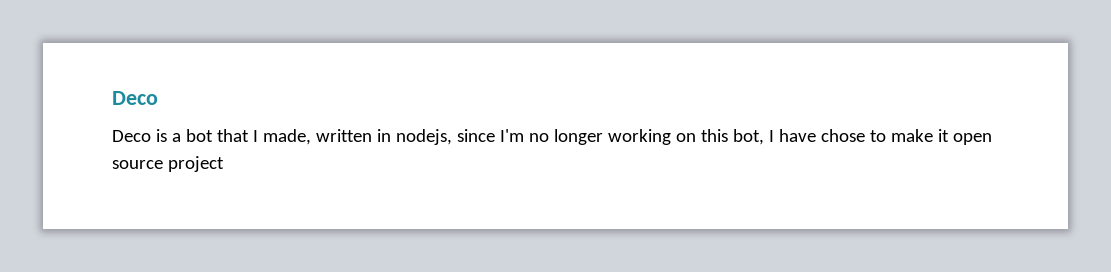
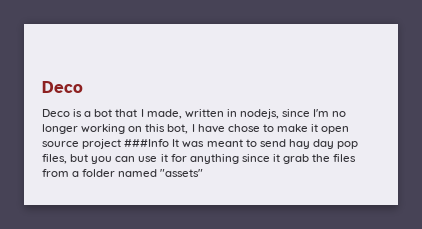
- Deco is a bot that I made, written in nodejs, since I'm no longer working on this bot, I have chose to make it open source project
+ Deco is a bot that I made, written in nodejs, since I'm no longer working on this bot, I have chose to make it open source project ###Info It was meant to send hay day pop files, but you can use it for anything since it grab the files from a folder named "assets"

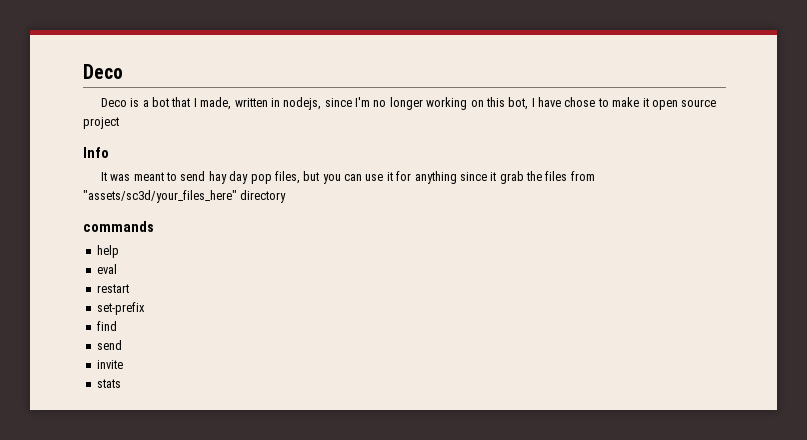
- Deco is a bot that I made, written in nodejs, since I'm no longer working on this bot, I have chose to make it open source project ###Info It was meant to send hay day pop files, but you can use it for anything since it grab the files from a folder named "assets"
+ Deco is a bot that I made, written in nodejs, since I'm no longer working on this bot, I have chose to make it open source project
+ Info
+ It was meant to send hay day pop files, but you can use it for anything since it grab the files from "assets/sc3d/your_files_here" directory
+ commands
+ help
+ eval
+ restart
+ set-prefix
+ find
+ send
+ invite
+ stats

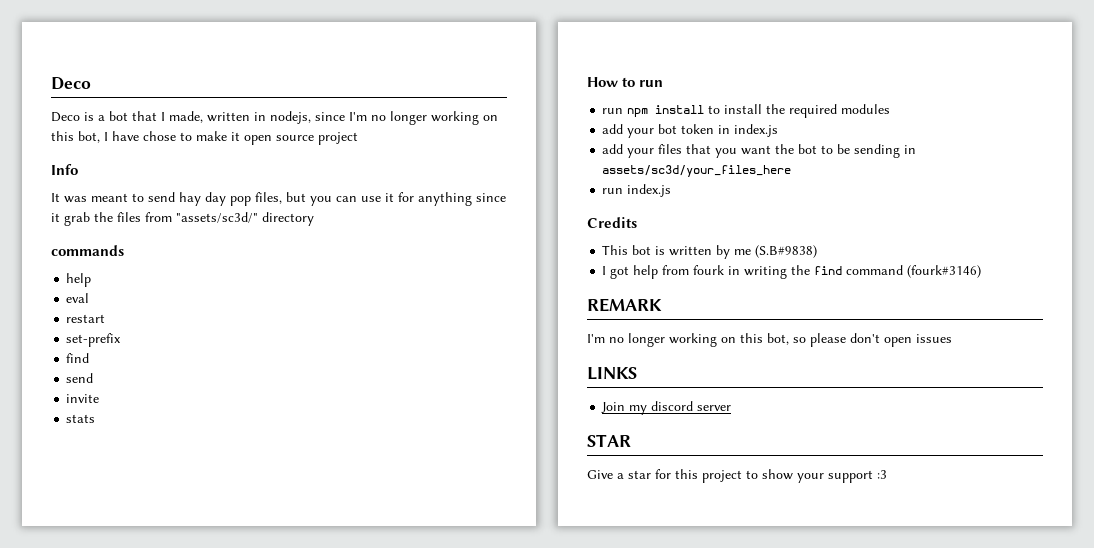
- It was meant to send hay day pop files, but you can use it for anything since it grab the files from "assets/sc3d/your_files_here" directory
+ It was meant to send hay day pop files, but you can use it for anything since it grab the files from "assets/sc3d/" directory
+ How to run
+ run npm install to install the required modules
+ add your bot token in index.js
+ add your files that you want the bot to be sending in assets/sc3d/your_files_here
+ run index.js
+ Credits
+ This bot is written by me (S.B#9838)
+ I got help from fourk in writing the find command (fourk#3146)
+ REMARK
+ I'm no longer working on this bot, so please don't open issues
+ LINKS
+ Join my discord server
+ STAR
+ Give a star for this project to show your support :3

